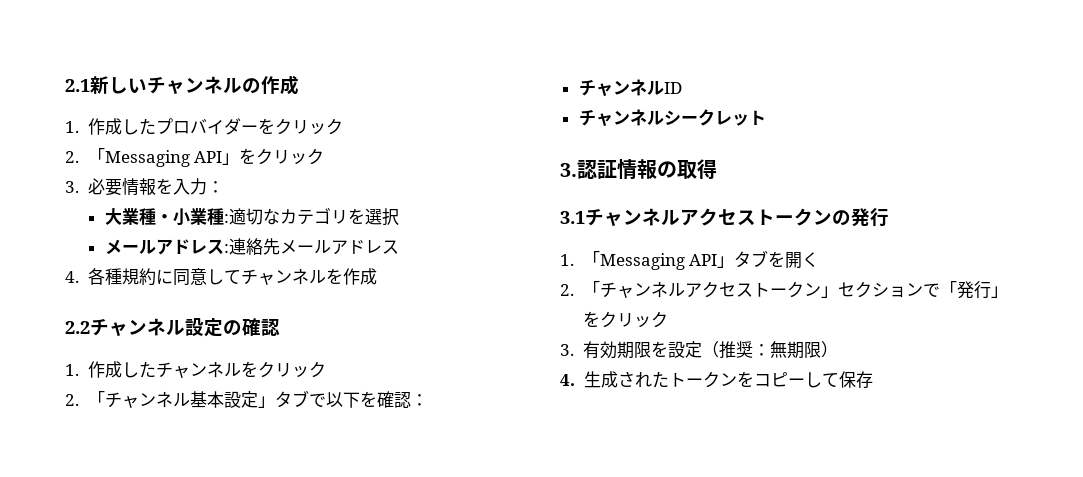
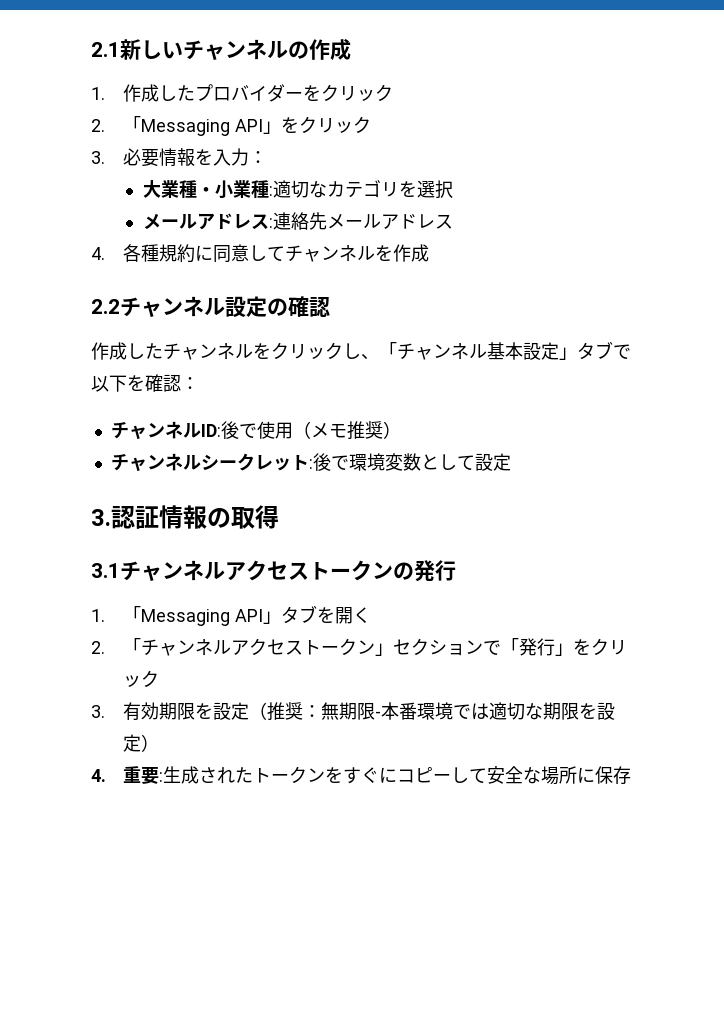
- 1.作成したチャンネルをクリック
- 2.「チャンネル基本設定」タブで以下を確認：
+ 作成したチャンネルをクリックし、「チャンネル基本設定」タブで以下を確認：
- チャンネルID
+ チャンネルID:後で使用（メモ推奨）
- チャンネルシークレット
+ チャンネルシークレット:後で環境変数として設定
- 3.有効期限を設定（推奨：無期限）
+ 3.有効期限を設定（推奨：無期限-本番環境では適切な期限を設定）
- 4.生成されたトークンをコピーして保存
+ 4.重要:生成されたトークンをすぐにコピーして安全な場所に保存

